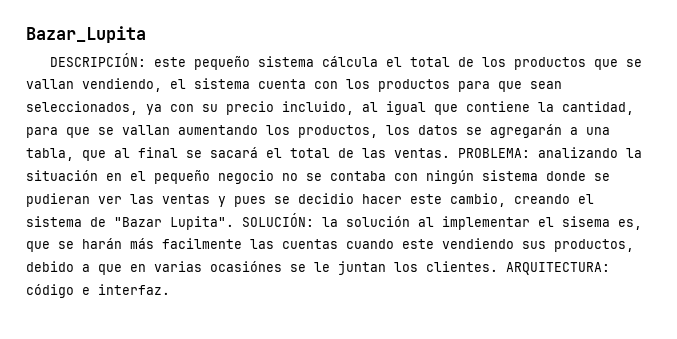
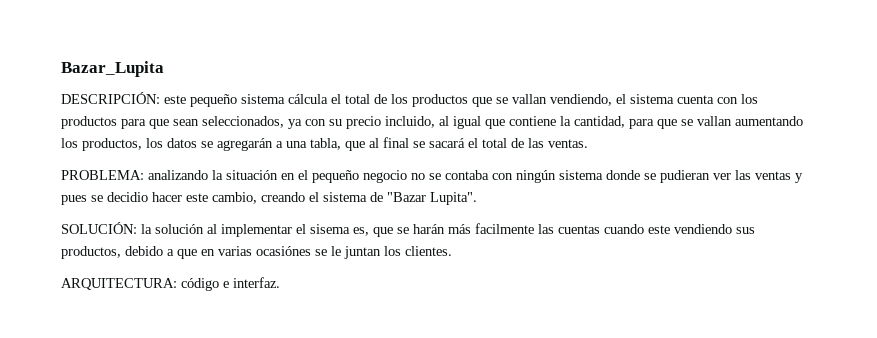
- este pequeño sistema cálcula el total de los productos que se vallan vendiendo, el sistema cuenta con los productos para que sean seleccionados, ya con su precio incluido, al igual que contiene la cantidad, para que se vallan aumentando los productos, los datos se agregarán a una tabla, que al final se sacará el total de las ventas. PROBLEMA:
+ este pequeño sistema cálcula el total de los productos que se vallan vendiendo, el sistema cuenta con los productos para que sean seleccionados, ya con su precio incluido, al igual que contiene la cantidad, para que se vallan aumentando los productos, los datos se agregarán a una tabla, que al final se sacará el total de las ventas.
+ PROBLEMA:
- analizando la situación en el pequeño negocio no se contaba con ningún sistema donde se pudieran ver las ventas y pues se decidio hacer este cambio, creando el sistema de "Bazar Lupita". SOLUCIÓN:
+ analizando la situación en el pequeño negocio no se contaba con ningún sistema donde se pudieran ver las ventas y pues se decidio hacer este cambio, creando el sistema de "Bazar Lupita".
+ SOLUCIÓN:
- la solución al implementar el sisema es, que se harán más facilmente las cuentas cuando este vendiendo sus productos, debido a que en varias ocasiónes se le juntan los clientes. ARQUITECTURA:
+ la solución al implementar el sisema es, que se harán más facilmente las cuentas cuando este vendiendo sus productos, debido a que en varias ocasiónes se le juntan los clientes.
+ ARQUITECTURA:

